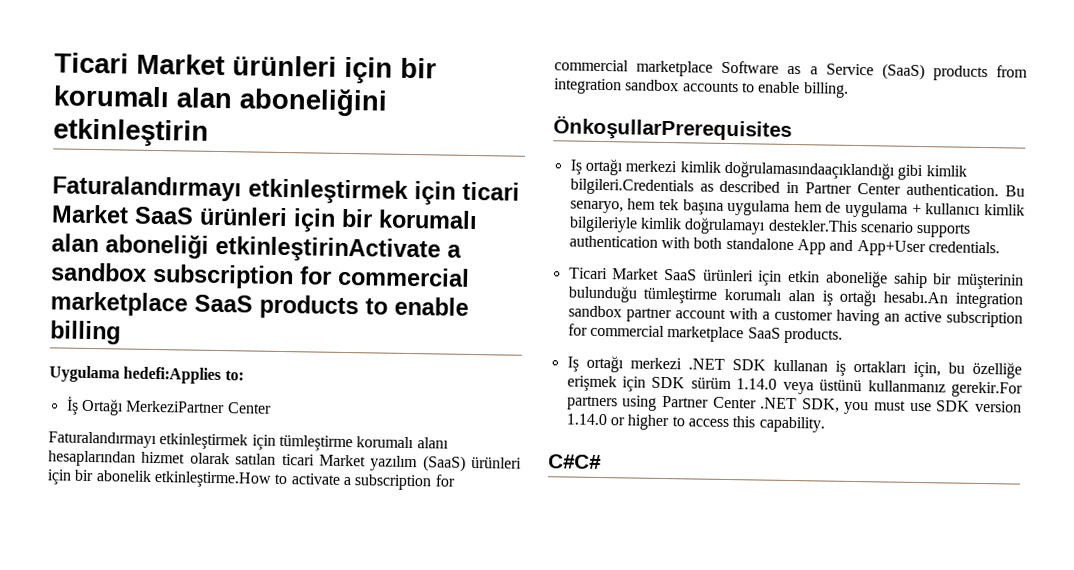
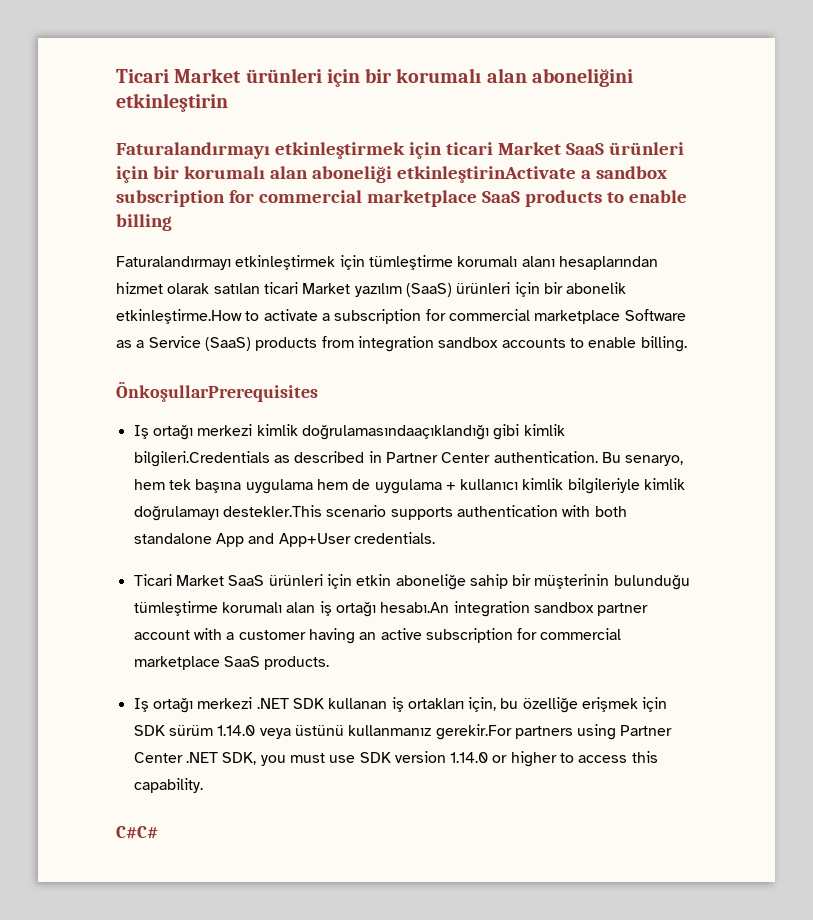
- Uygulama hedefi:Applies to:
- İş Ortağı MerkeziPartner Center

